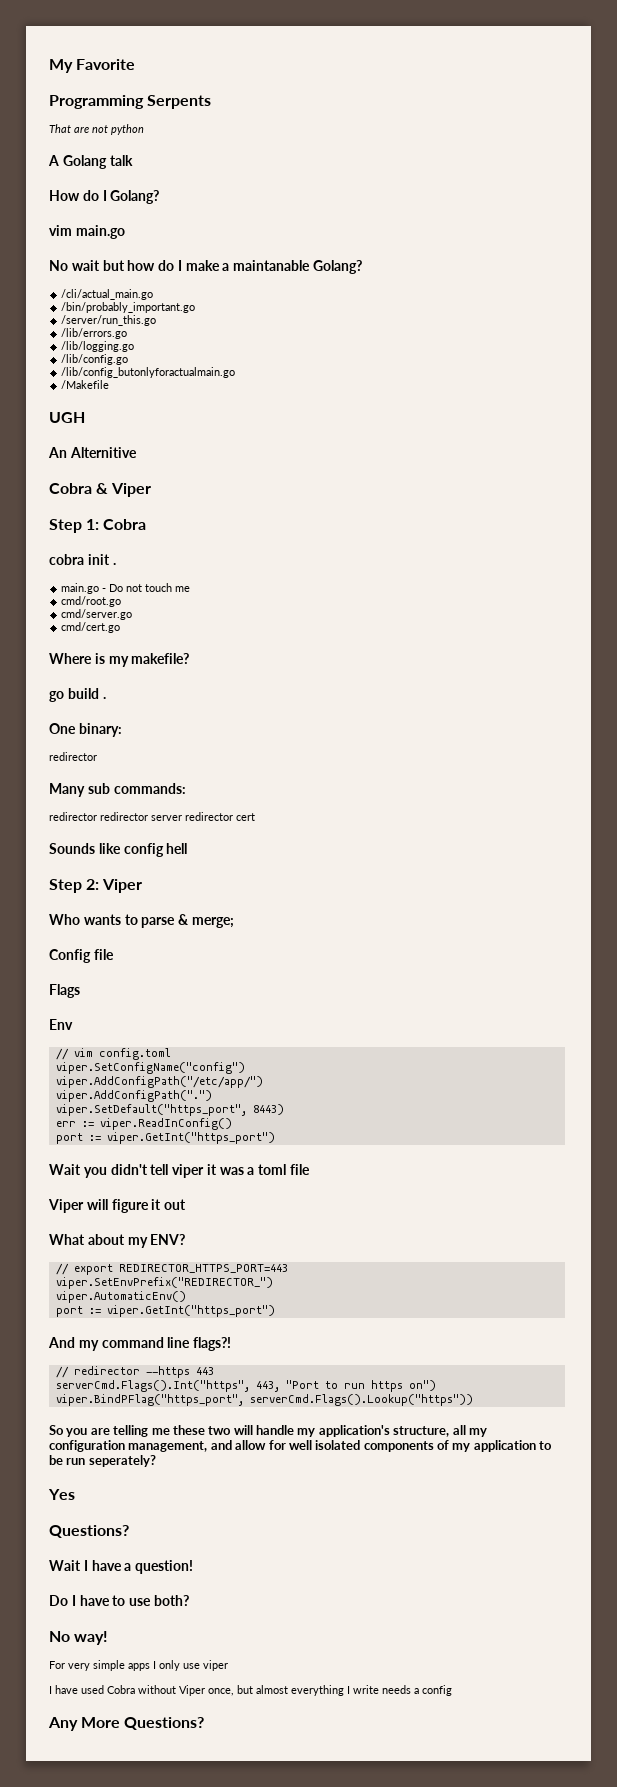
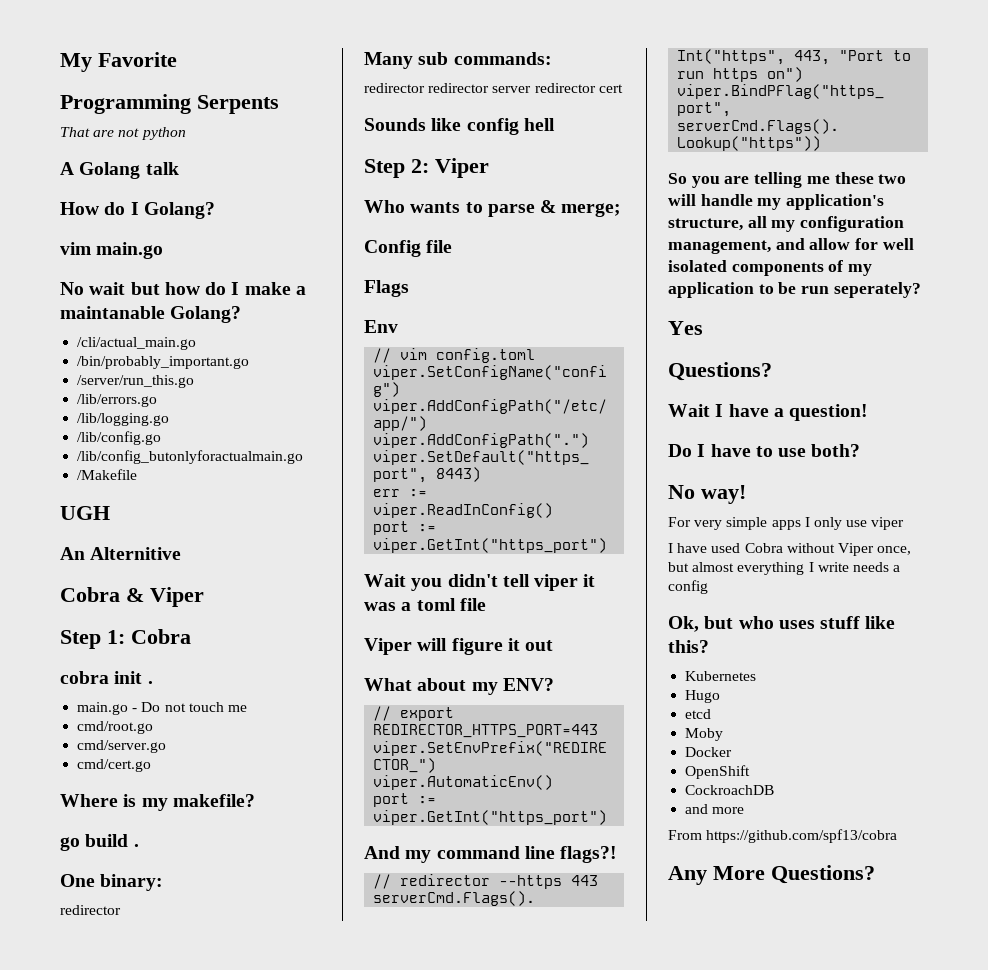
+ Ok, but who uses stuff like this?
+ Kubernetes
+ Hugo
+ etcd
+ Moby
+ Docker
+ OpenShift
+ CockroachDB
+ and more
+ From https://github.com/spf13/cobra

